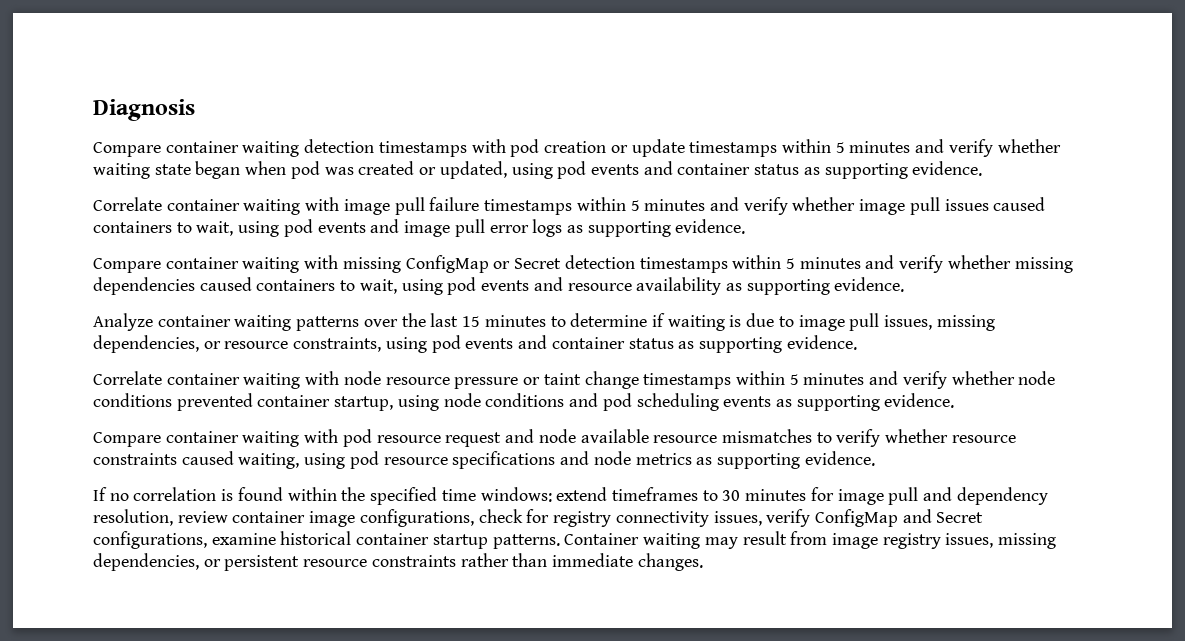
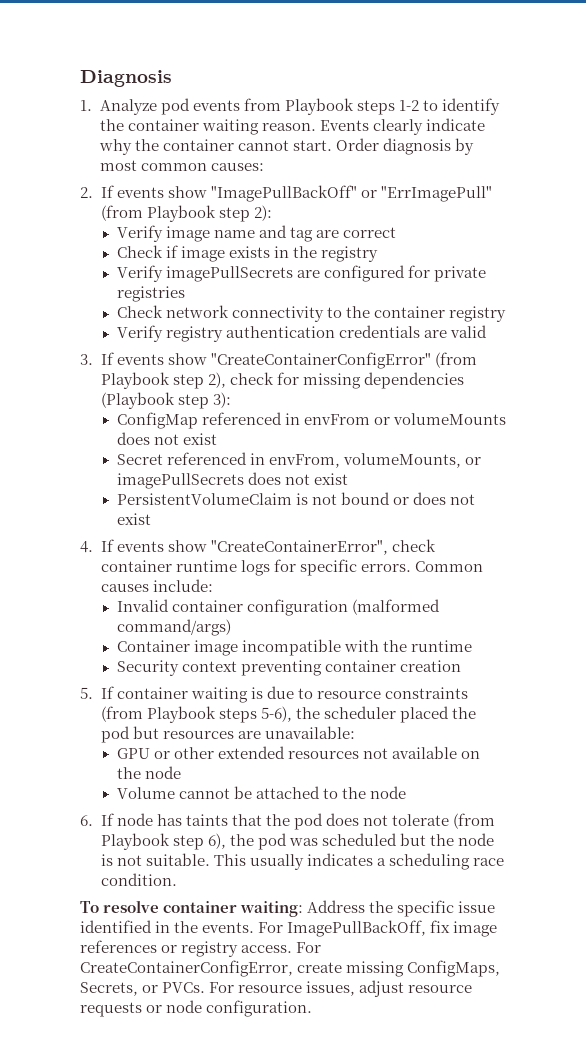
- Compare container waiting detection timestamps with pod creation or update timestamps within 5 minutes and verify whether waiting state began when pod was created or updated, using pod events and container status as supporting evidence.
- Correlate container waiting with image pull failure timestamps within 5 minutes and verify whether image pull issues caused containers to wait, using pod events and image pull error logs as supporting evidence.
- Compare container waiting with missing ConfigMap or Secret detection timestamps within 5 minutes and verify whether missing dependencies caused containers to wait, using pod events and resource availability as supporting evidence.
- Analyze container waiting patterns over the last 15 minutes to determine if waiting is due to image pull issues, missing dependencies, or resource constraints, using pod events and container status as supporting evidence.
- Correlate container waiting with node resource pressure or taint change timestamps within 5 minutes and verify whether node conditions prevented container startup, using node conditions and pod scheduling events as supporting evidence.
- Compare container waiting with pod resource request and node available resource mismatches to verify whether resource constraints caused waiting, using pod resource specifications and node metrics as supporting evidence.
- If no correlation is found within the specified time windows: extend timeframes to 30 minutes for image pull and dependency resolution, review container image configurations, check for registry connectivity issues, verify ConfigMap and Secret configurations, examine historical container startup patterns. Container waiting may result from image registry issues, missing dependencies, or persistent resource constraints rather than immediate changes.
+ 1. Analyze pod events from Playbook steps 1-2 to identify the container waiting reason. Events clearly indicate why the container cannot start. Order diagnosis by most common causes:
+ 2. If events show "ImagePullBackOff" or "ErrImagePull" (from Playbook step 2):
+ Verify image name and tag are correct
+ Check if image exists in the registry
+ Verify imagePullSecrets are configured for private registries
+ Check network connectivity to the container registry
+ Verify registry authentication credentials are valid
+ 3. If events show "CreateContainerConfigError" (from Playbook step 2), check for missing dependencies (Playbook step 3):
+ ConfigMap referenced in envFrom or volumeMounts does not exist
+ Secret referenced in envFrom, volumeMounts, or imagePullSecrets does not exist
+ PersistentVolumeClaim is not bound or does not exist
+ 4. If events show "CreateContainerError", check container runtime logs for specific errors. Common causes include:
+ Invalid container configuration (malformed command/args)
+ Container image incompatible with the runtime
+ Security context preventing container creation
+ 5. If container waiting is due to resource constraints (from Playbook steps 5-6), the scheduler placed the pod but resources are unavailable:
+ GPU or other extended resources not available on the node
+ Volume cannot be attached to the node
+ 6. If node has taints that the pod does not tolerate (from Playbook step 6), the pod was scheduled but the node is not suitable. This usually indicates a scheduling race condition.
+ To resolve container waiting: Address the specific issue identified in the events. For ImagePullBackOff, fix image references or registry access. For CreateContainerConfigError, create missing ConfigMaps, Secrets, or PVCs. For resource issues, adjust resource requests or node configuration.

